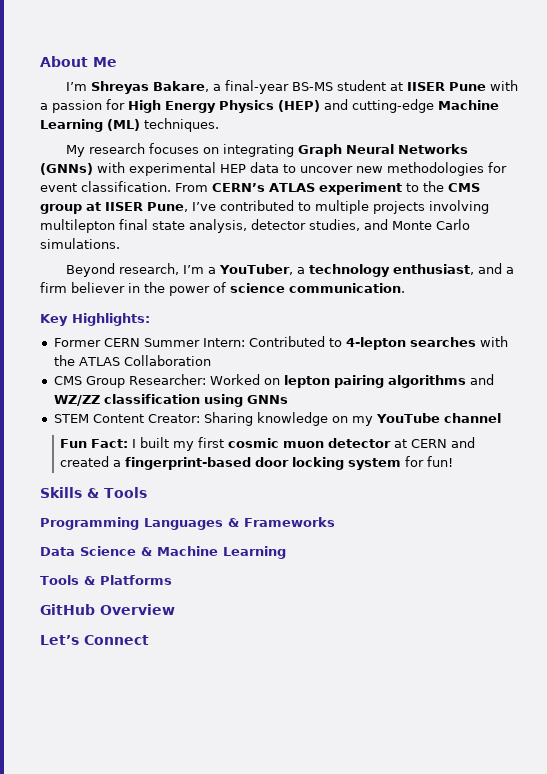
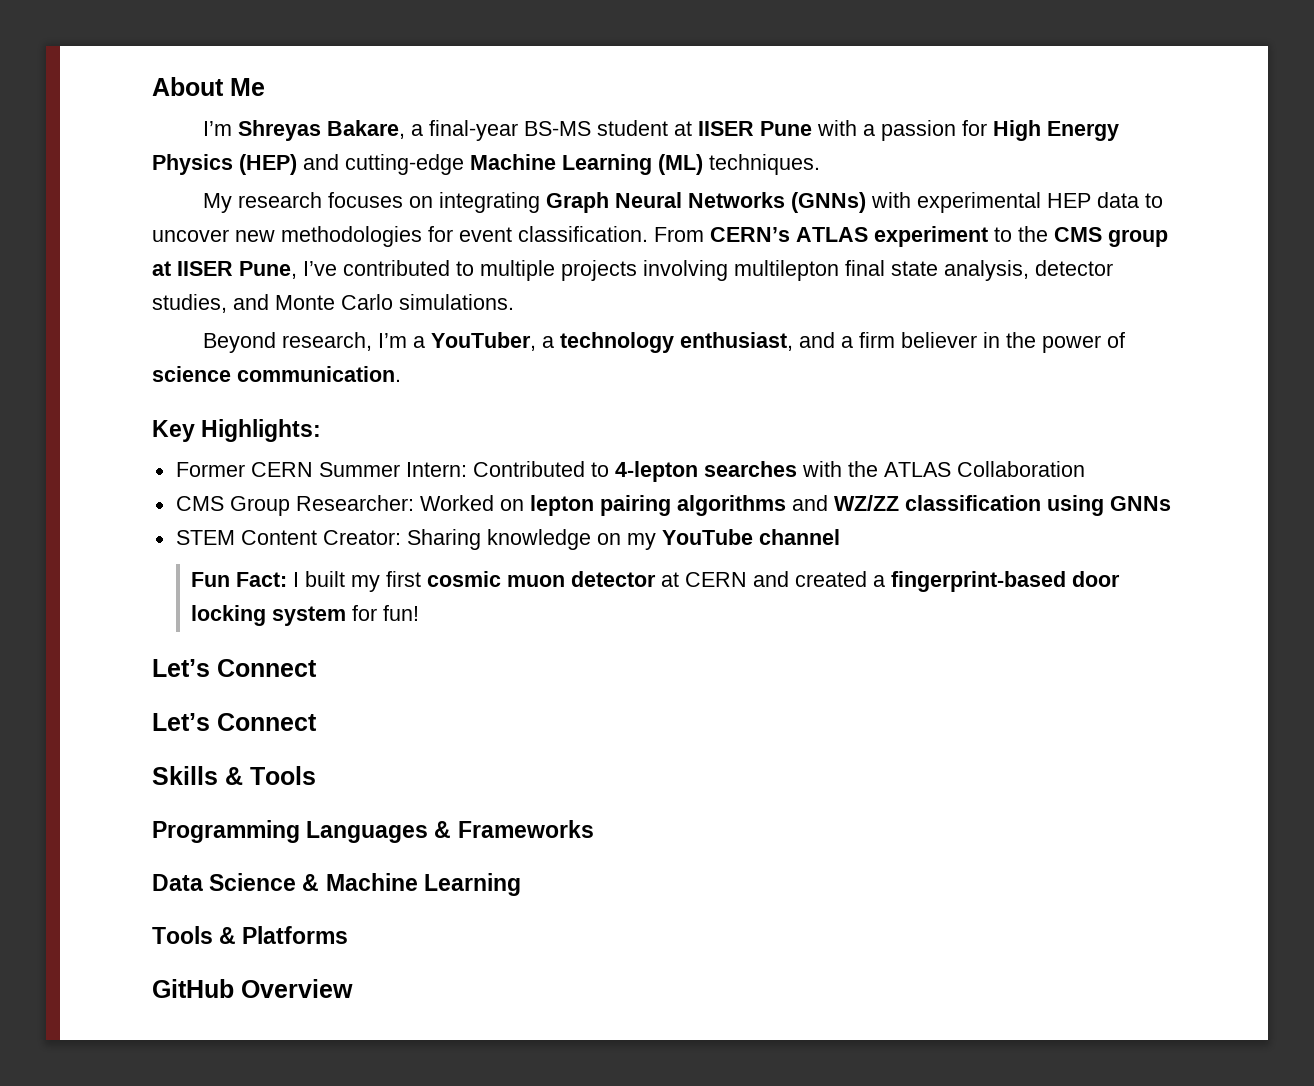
  Fun Fact: I built my first cosmic muon detector at CERN and created a fingerprint-based door locking system for fun!
+ Let’s Connect
+ Let’s Connect
- Let’s Connect

